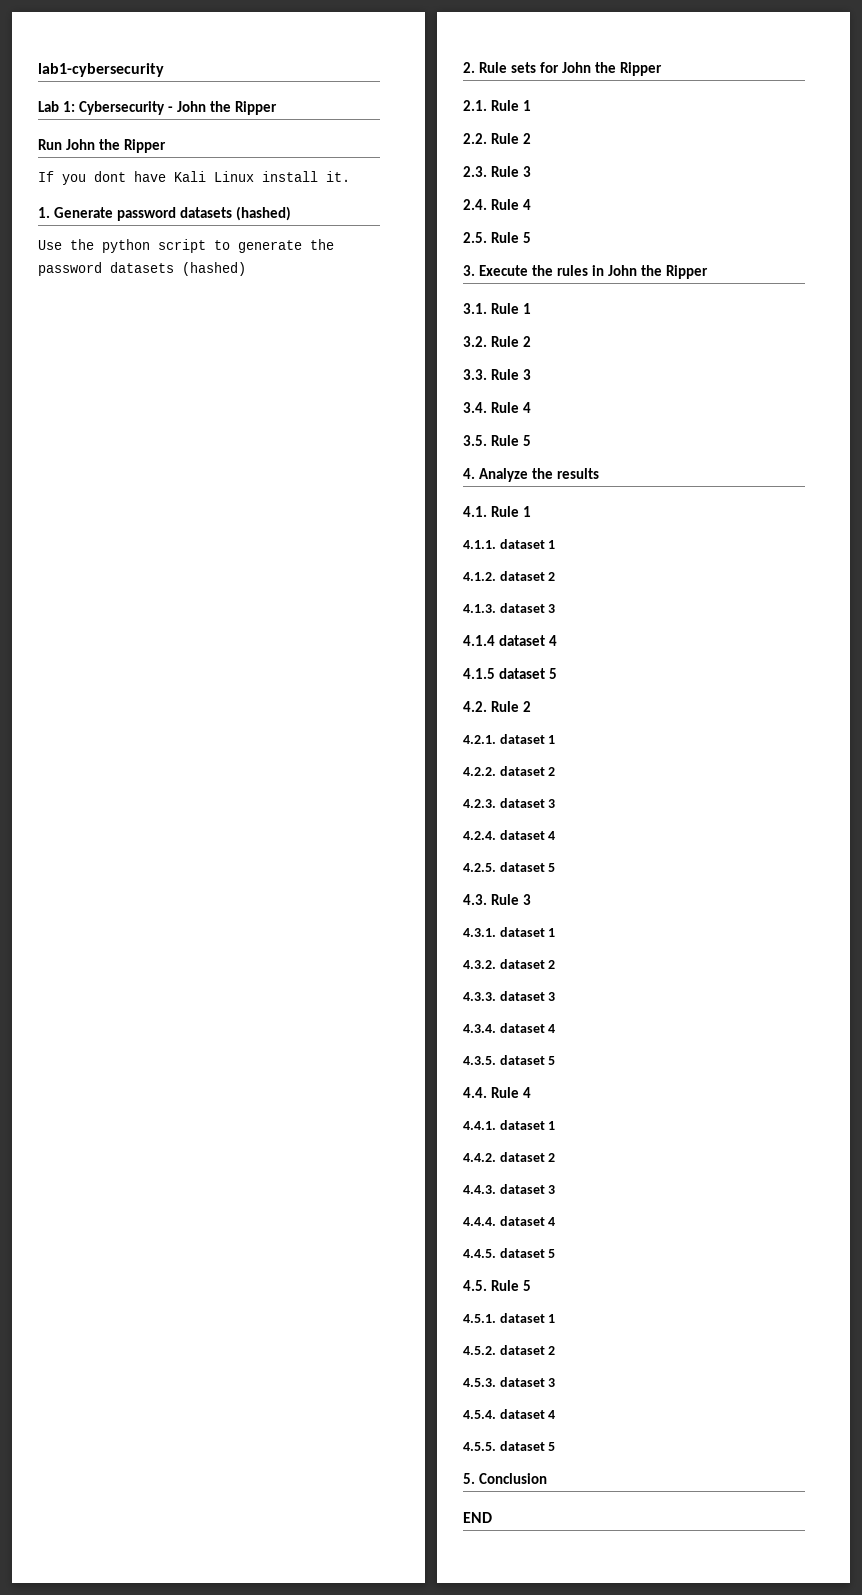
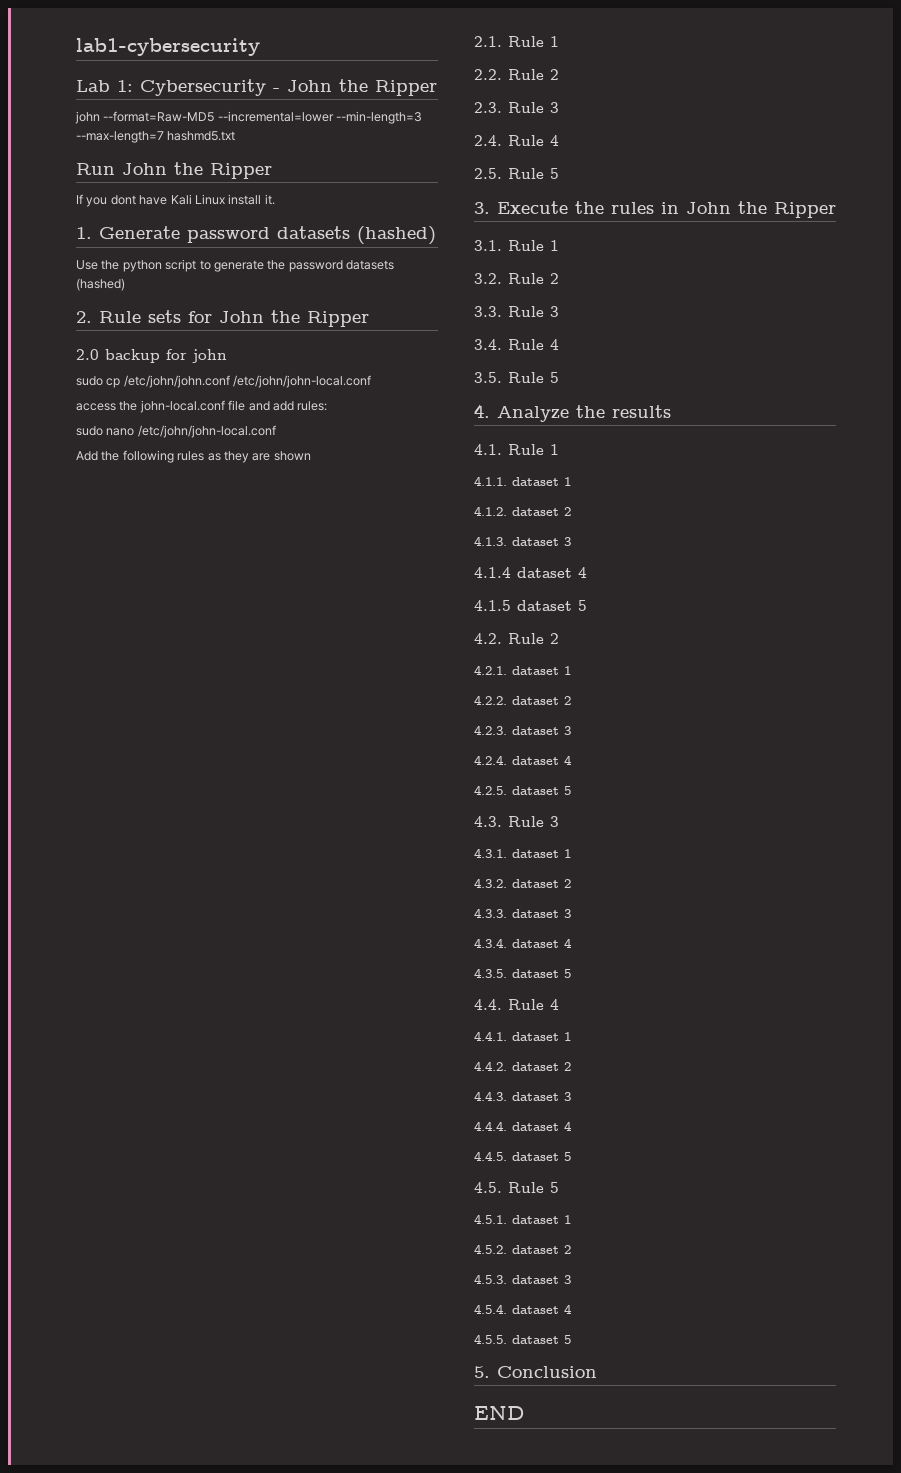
+ john --format=Raw-MD5 --incremental=lower --min-length=3 --max-length=7 hashmd5.txt
+ 2.0 backup for john
+ sudo cp /etc/john/john.conf /etc/john/john-local.conf
+ access the john-local.conf file and add rules:
+ sudo nano /etc/john/john-local.conf
+ Add the following rules as they are shown

